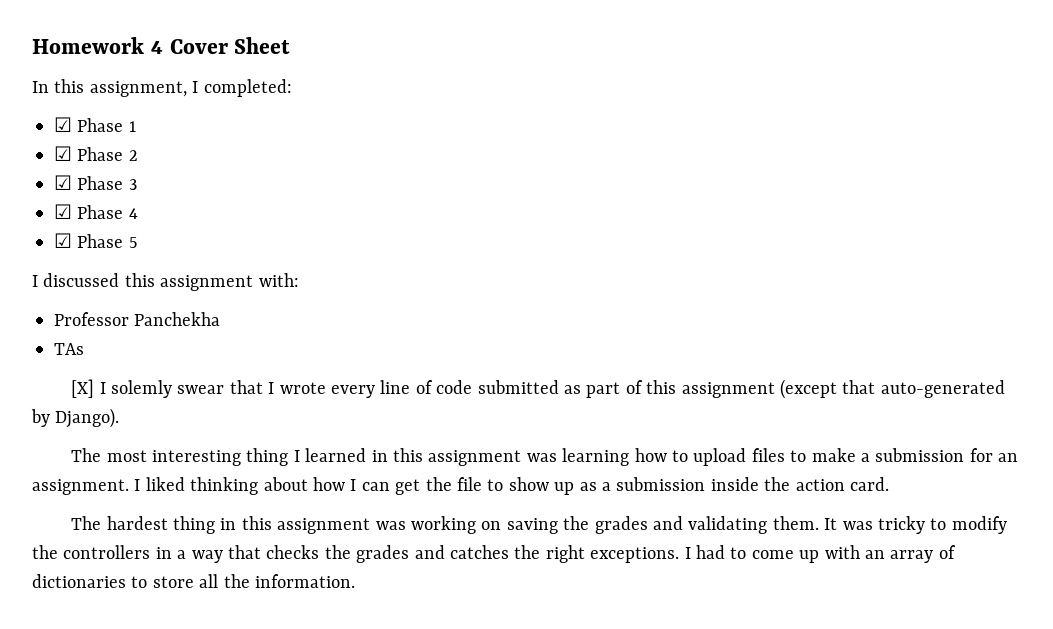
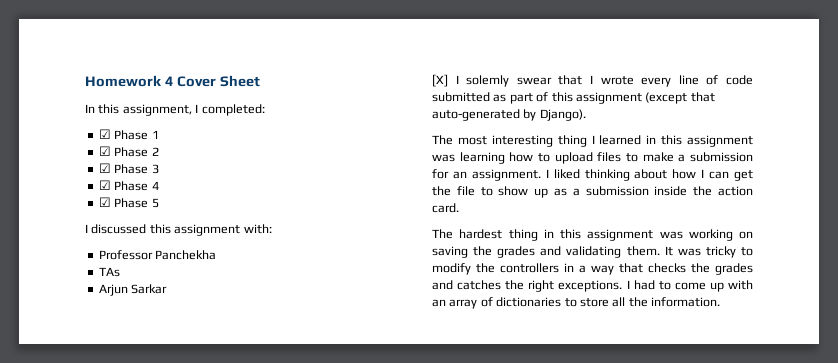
+ Arjun Sarkar

